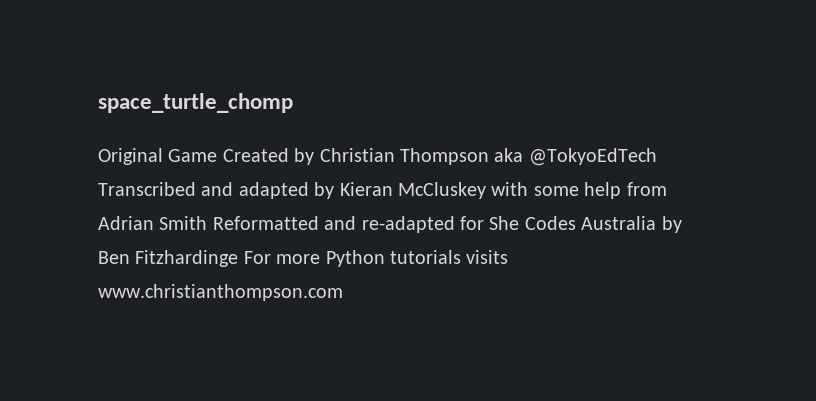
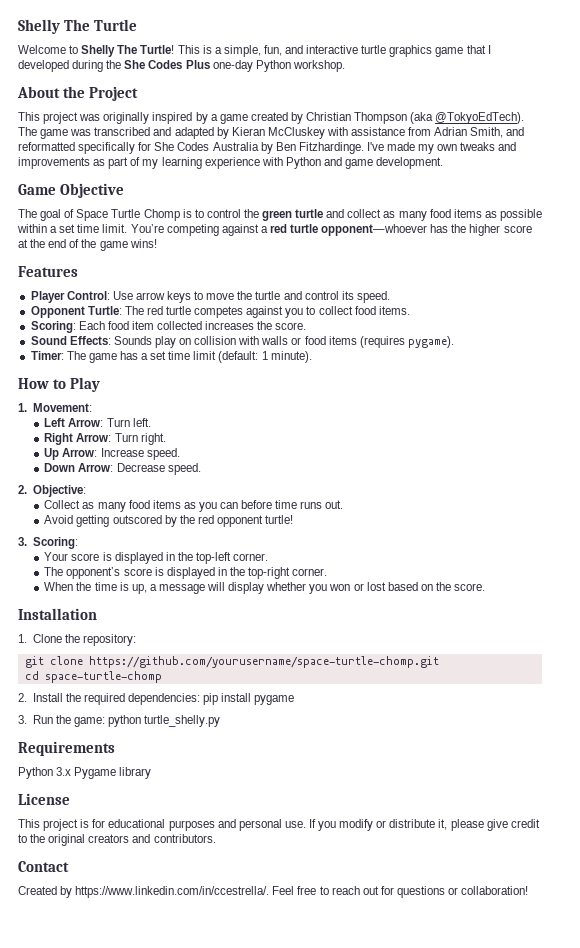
- space_turtle_chomp
- Original Game Created by Christian Thompson aka @TokyoEdTech Transcribed and adapted by Kieran McCluskey with some help from Adrian Smith Reformatted and re-adapted for She Codes Australia by Ben Fitzhardinge For more Python tutorials visits www.christianthompson.com
+ Shelly The Turtle
+ Welcome to Shelly The Turtle! This is a simple, fun, and interactive turtle graphics game that I developed during the She Codes Plus one-day Python workshop.
+ About the Project
+ This project was originally inspired by a game created by Christian Thompson (aka @TokyoEdTech). The game was transcribed and adapted by Kieran McCluskey with assistance from Adrian Smith, and reformatted specifically for She Codes Australia by Ben Fitzhardinge. I've made my own tweaks and improvements as part of my learning experience with Python and game development.
+ Game Objective
+ The goal of Space Turtle Chomp is to control the green turtle and collect as many food items as possible within a set time limit. You’re competing against a red turtle opponent—whoever has the higher score at the end of the game wins!
+ Features
+ Player Control: Use arrow keys to move the turtle and control its speed.
+ Opponent Turtle: The red turtle competes against you to collect food items.
+ Scoring: Each food item collected increases the score.
+ Sound Effects: Sounds play on collision with walls or food items (requires pygame).
+ Timer: The game has a set time limit (default: 1 minute).
+ How to Play
+ 1. Movement:
+ Left Arrow: Turn left.
+ Right Arrow: Turn right.
+ Up Arrow: Increase speed.
+ Down Arrow: Decrease speed.
+ 2. Objective:
+ Collect as many food items as you can before time runs out.
+ Avoid getting outscored by the red opponent turtle!
+ 3. Scoring:
+ Your score is displayed in the top-left corner.
+ The opponent’s score is displayed in the top-right corner.
+ When the time is up, a message will display whether you won or lost based on the score.
+ Installation
+ 1. Clone the repository:
+ git clone https://github.com/yourusername/space-turtle-chomp.git
+ cd space-turtle-chomp
+ 2. Install the required dependencies: pip install pygame
+ 3. Run the game: python turtle_shelly.py
+ Requirements
+ Python 3.x Pygame library
+ License
+ This project is for educational purposes and personal use. If you modify or distribute it, please give credit to the original creators and contributors.
+ Contact
+ Created by https://www.linkedin.com/in/ccestrella/. Feel free to reach out for questions or collaboration!

